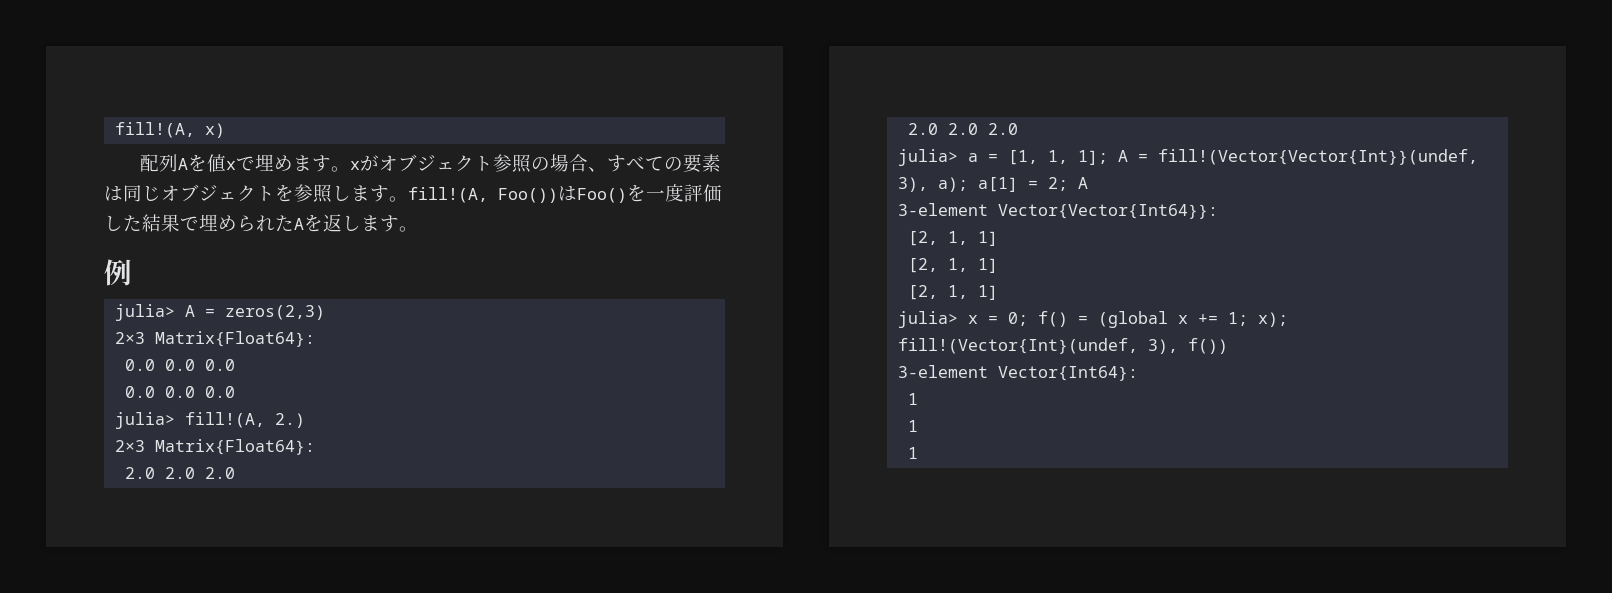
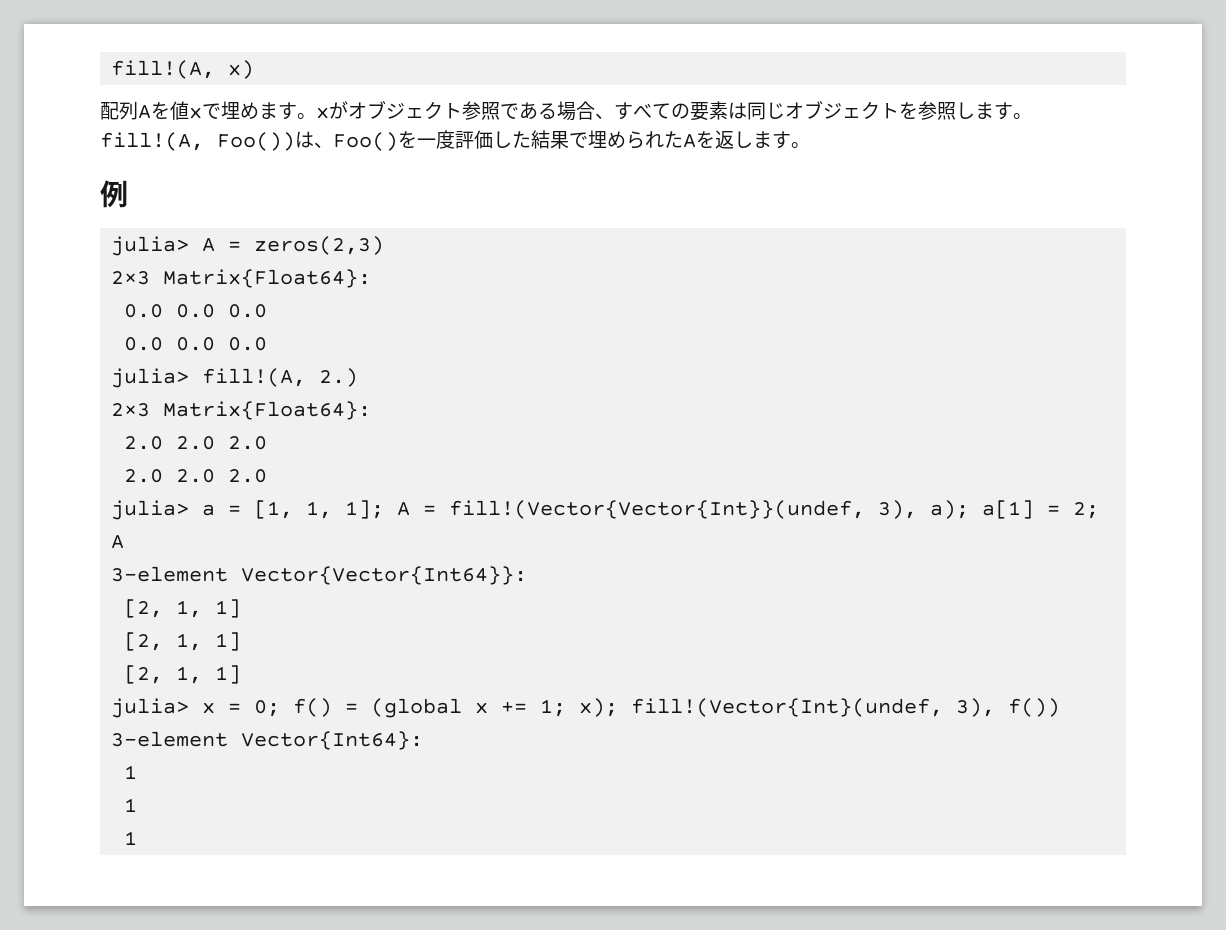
- 配列Aを値xで埋めます。xがオブジェクト参照の場合、すべての要素は同じオブジェクトを参照します。fill!(A, Foo())はFoo()を一度評価した結果で埋められたAを返します。
+ 配列Aを値xで埋めます。xがオブジェクト参照である場合、すべての要素は同じオブジェクトを参照します。fill!(A, Foo())は、Foo()を一度評価した結果で埋められたAを返します。

